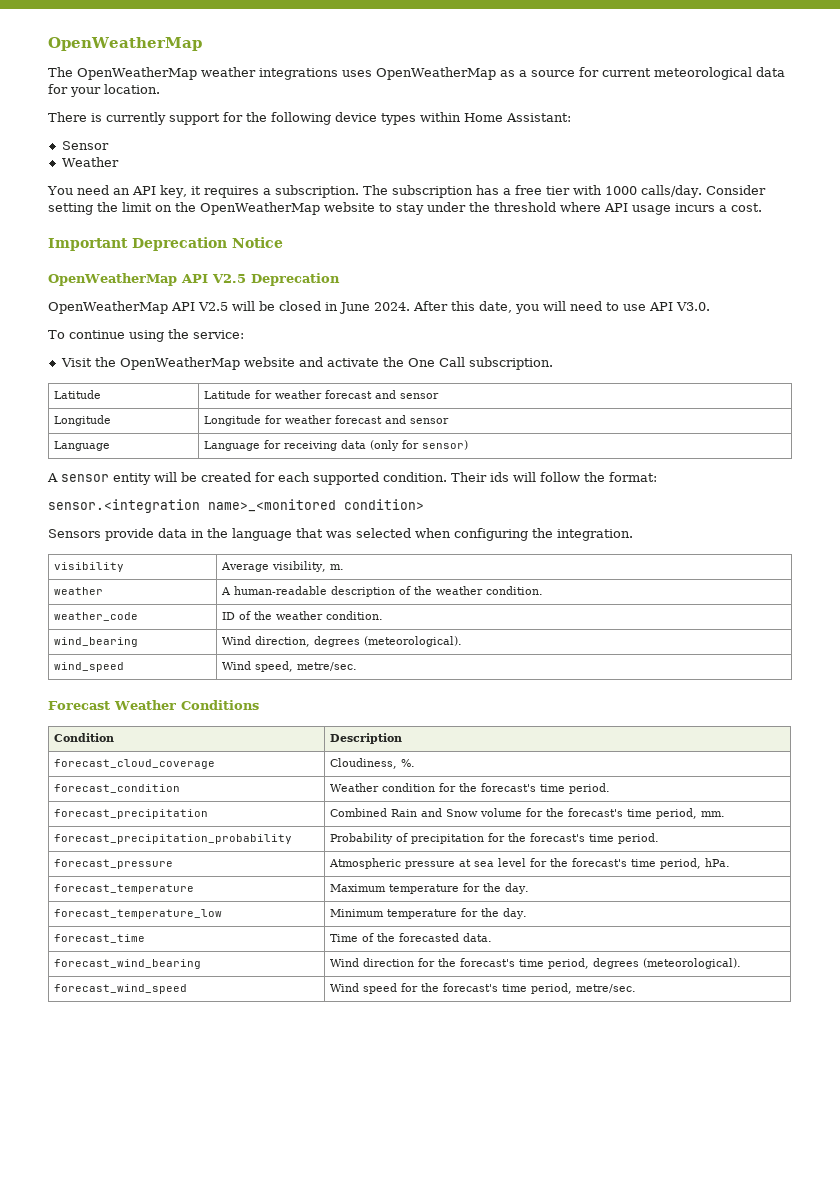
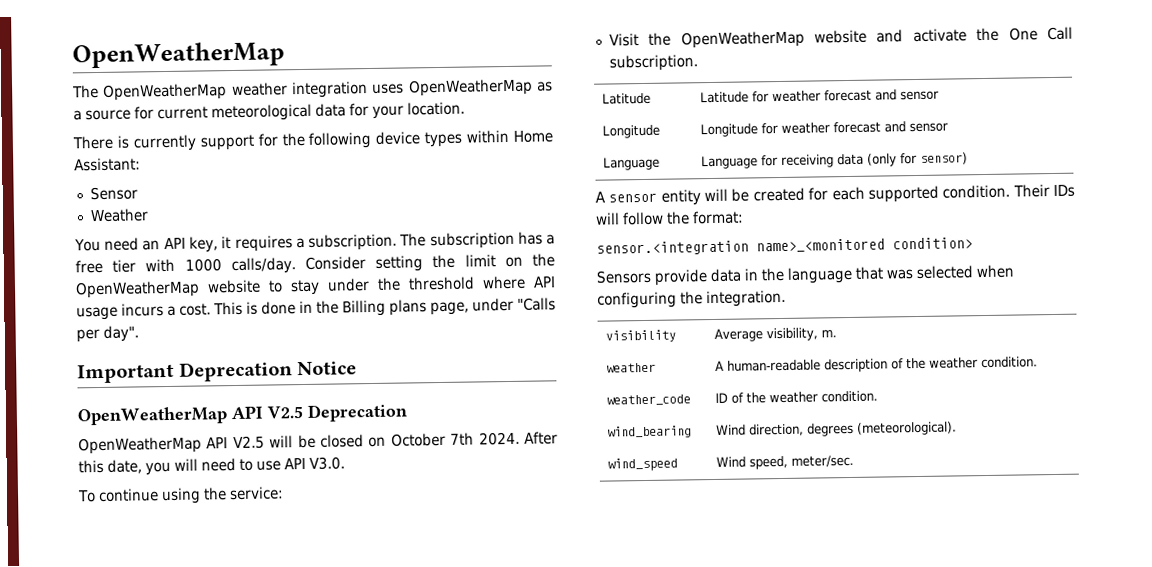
- The OpenWeatherMap weather integrations uses OpenWeatherMap as a source for current meteorological data for your location.
+ The OpenWeatherMap weather integration uses OpenWeatherMap as a source for current meteorological data for your location.
+ This is done in the Billing plans page, under "Calls per day".
- OpenWeatherMap API V2.5 will be closed in June 2024.
+ OpenWeatherMap API V2.5 will be closed on October 7th 2024.
- Their ids will follow the format:
+ Their IDs will follow the format:
- wind_speed | Wind speed, metre/sec.
- Forecast Weather Conditions
- Condition | Description
- forecast_cloud_coverage | Cloudiness, %.
- forecast_condition | Weather condition for the forecast's time period.
- forecast_precipitation | Combined Rain and Snow volume for the forecast's time period, mm.
- forecast_precipitation_probability | Probability of precipitation for the forecast's time period.
- forecast_pressure | Atmospheric pressure at sea level for the forecast's time period, hPa.
- forecast_temperature | Maximum temperature for the day.
- forecast_temperature_low | Minimum temperature for the day.
- forecast_time | Time of the forecasted data.
- forecast_wind_bearing | Wind direction for the forecast's time period, degrees (meteorological).
- forecast_wind_speed | Wind speed for the forecast's time period, metre/sec.
+ wind_speed | Wind speed, meter/sec.

